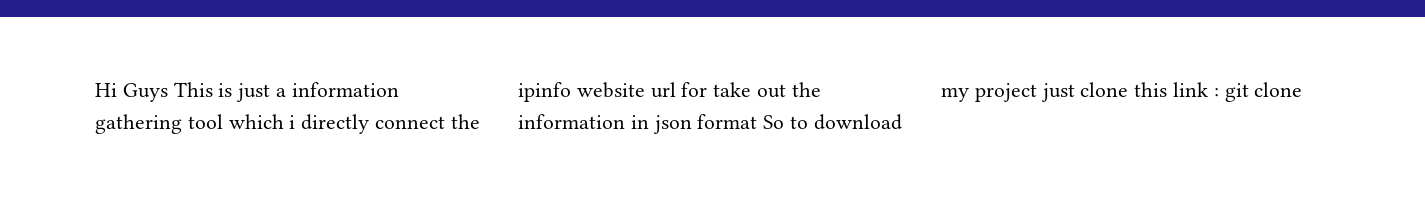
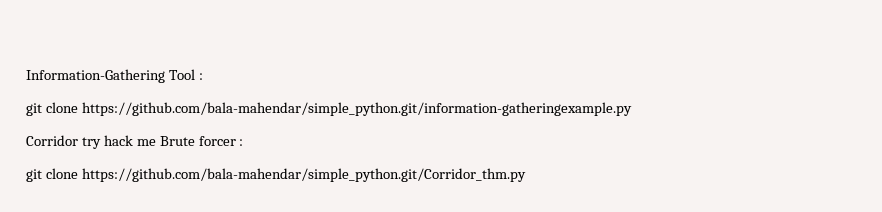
- Hi Guys This is just a information gathering tool which i directly connect the ipinfo website url for take out the information in json format So to download my project just clone this link : git clone
+ Information-Gathering Tool :
+ git clone https://github.com/bala-mahendar/simple_python.git/information-gatheringexample.py
+ Corridor try hack me Brute forcer :
+ git clone https://github.com/bala-mahendar/simple_python.git/Corridor_thm.py

